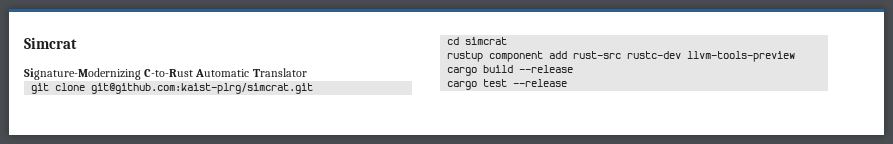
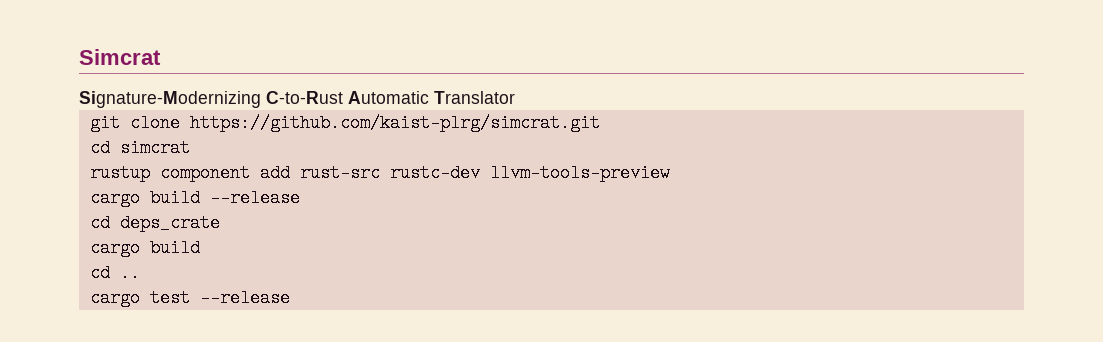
- git clone git@github.com:kaist-plrg/simcrat.git
+ git clone https://github.com/kaist-plrg/simcrat.git
+ cd deps_crate
+ cargo build
+ cd ..

